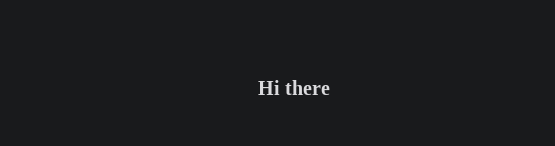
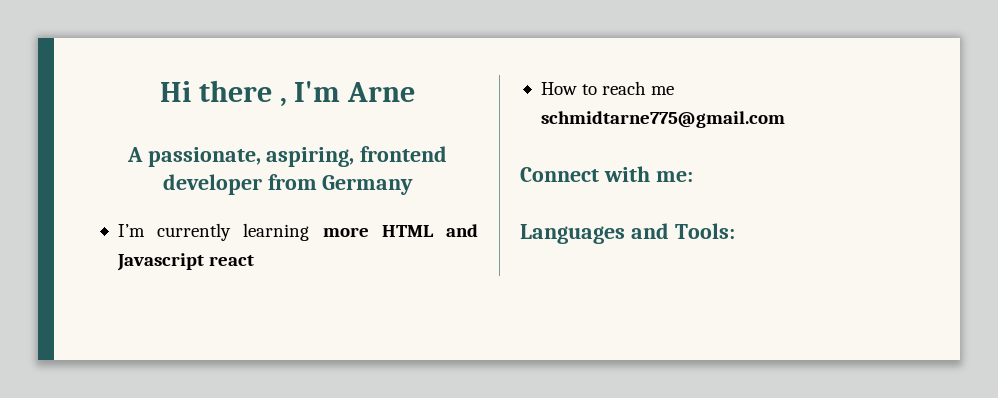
- Hi there
+ Hi there , I'm Arne
+ A passionate, aspiring, frontend developer from Germany
+ I’m currently learning more HTML and Javascript react
+ How to reach me schmidtarne775@gmail.com
+ Connect with me:
+ Languages and Tools:

